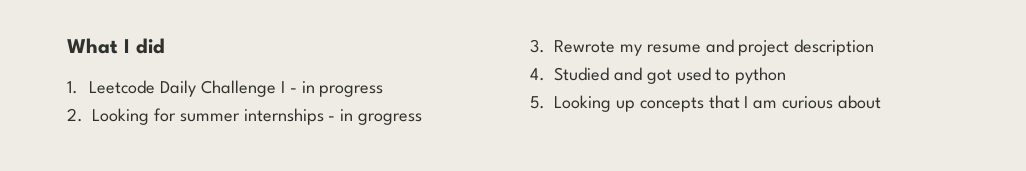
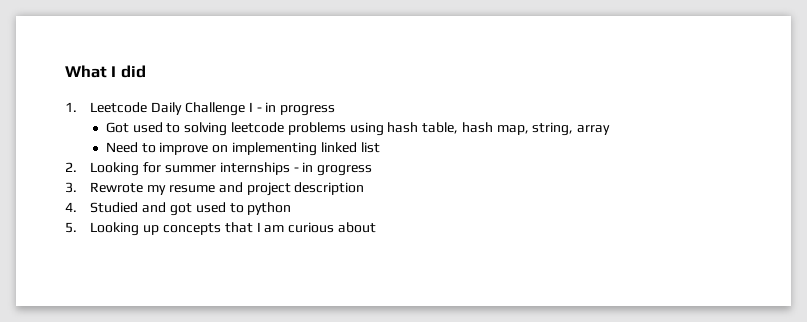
+ Got used to solving leetcode problems using hash table, hash map, string, array
+ Need to improve on implementing linked list

